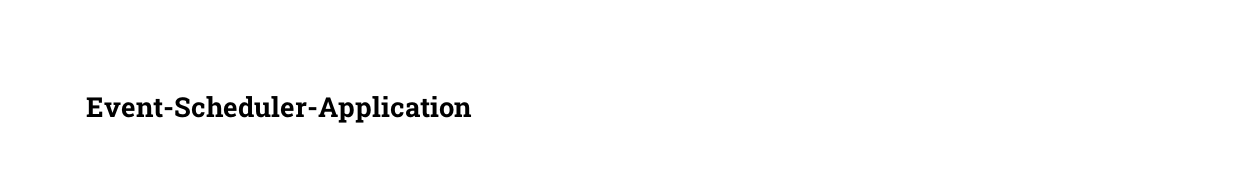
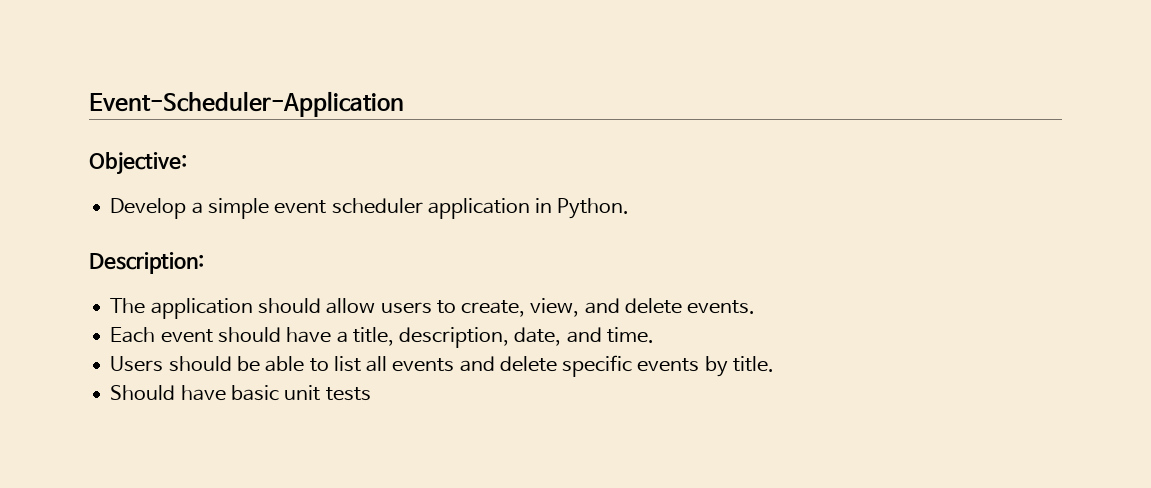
+ Objective:
+ Develop a simple event scheduler application in Python.
+ Description:
+ The application should allow users to create, view, and delete events.
+ Each event should have a title, description, date, and time.
+ Users should be able to list all events and delete specific events by title.
+ Should have basic unit tests

